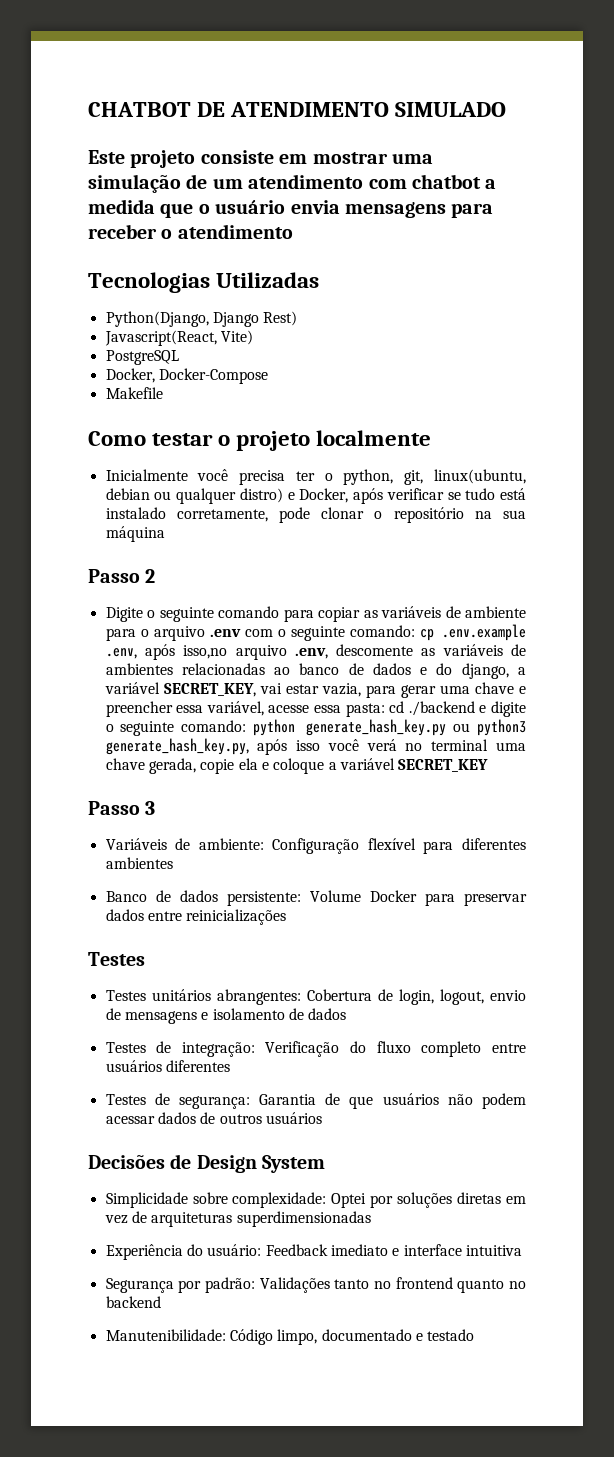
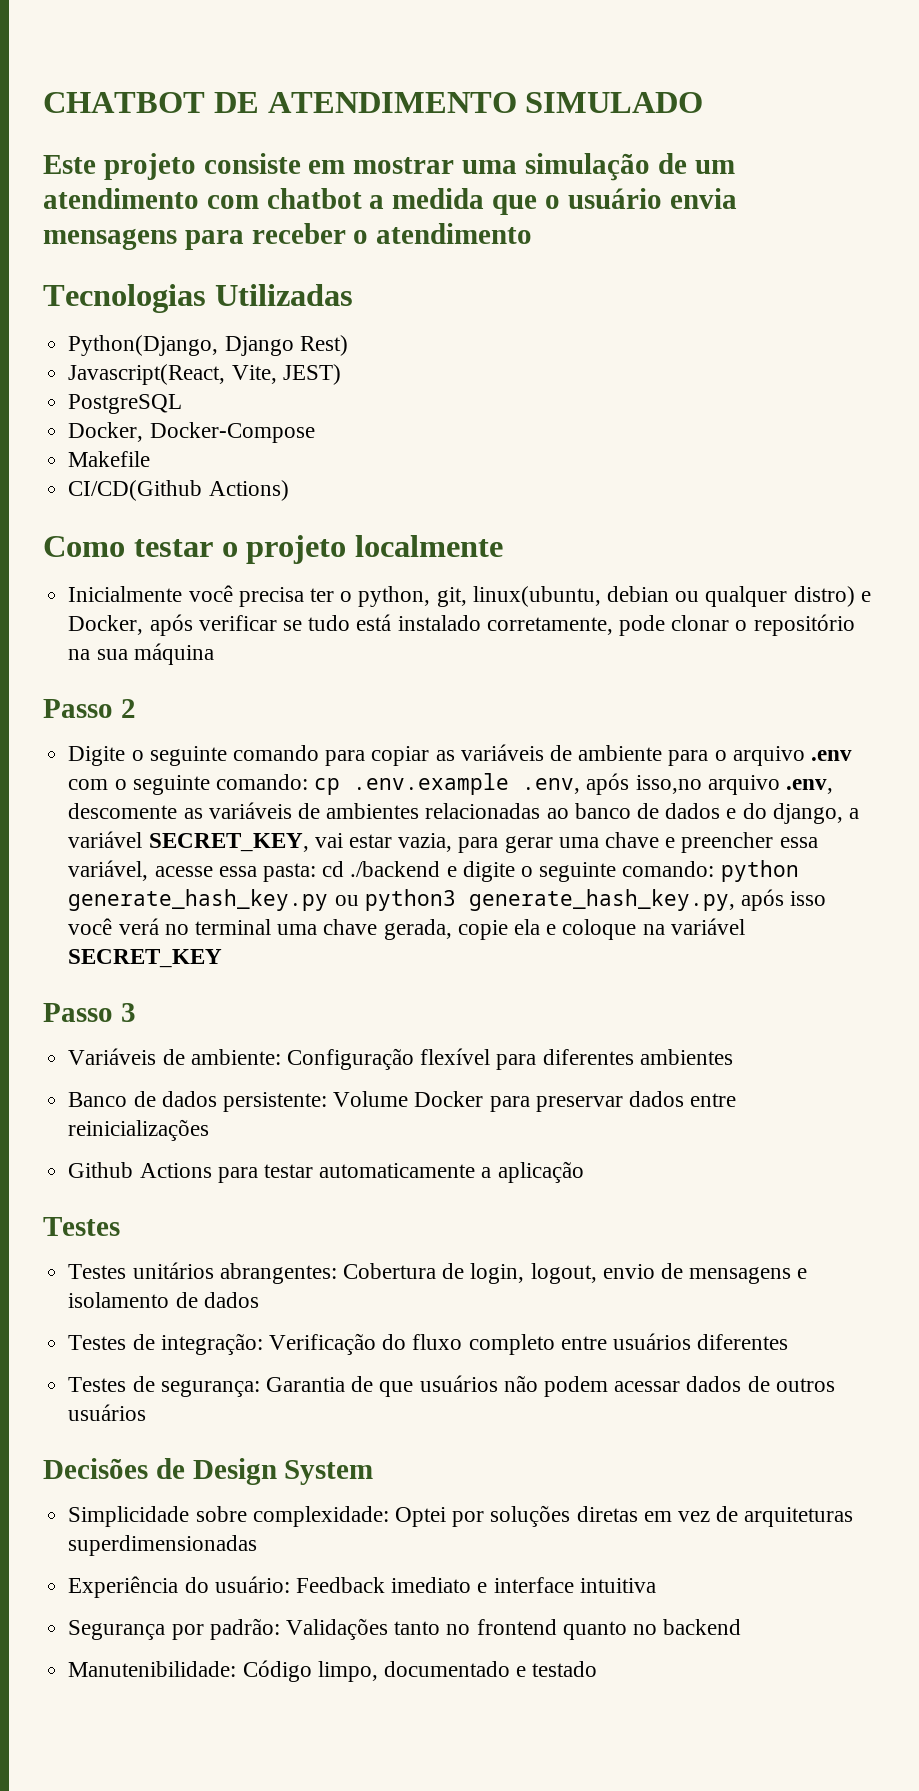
- Javascript(React, Vite)
+ Javascript(React, Vite, JEST)
+ CI/CD(Github Actions)
- python generate_hash_key.py ou python3 generate_hash_key.py, após isso você verá no terminal uma chave gerada, copie ela e coloque a variável SECRET_KEY
+ python generate_hash_key.py ou python3 generate_hash_key.py, após isso você verá no terminal uma chave gerada, copie ela e coloque na variável SECRET_KEY
+ Github Actions para testar automaticamente a aplicação

